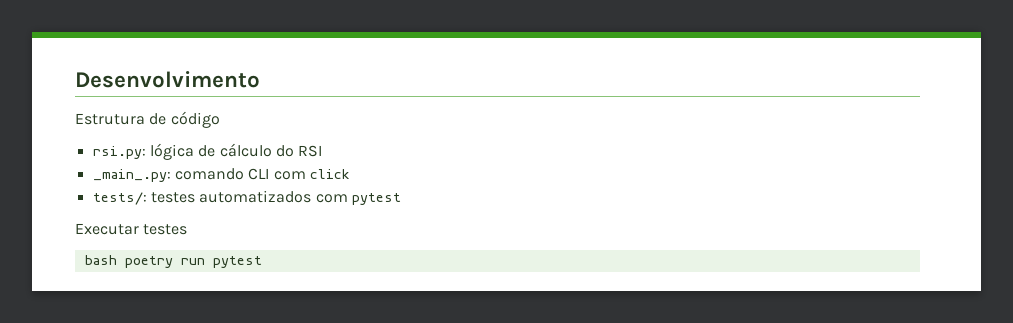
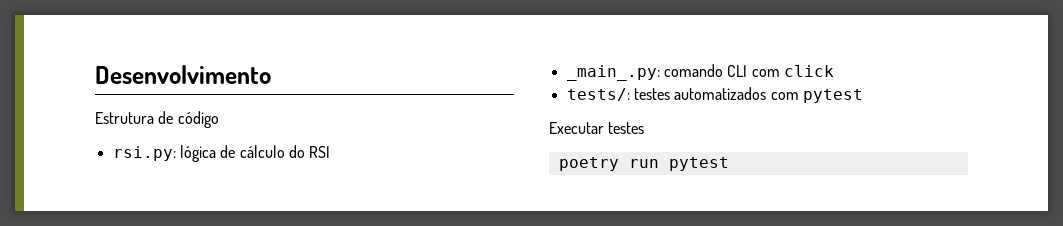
- bash poetry run pytest
+ poetry run pytest

